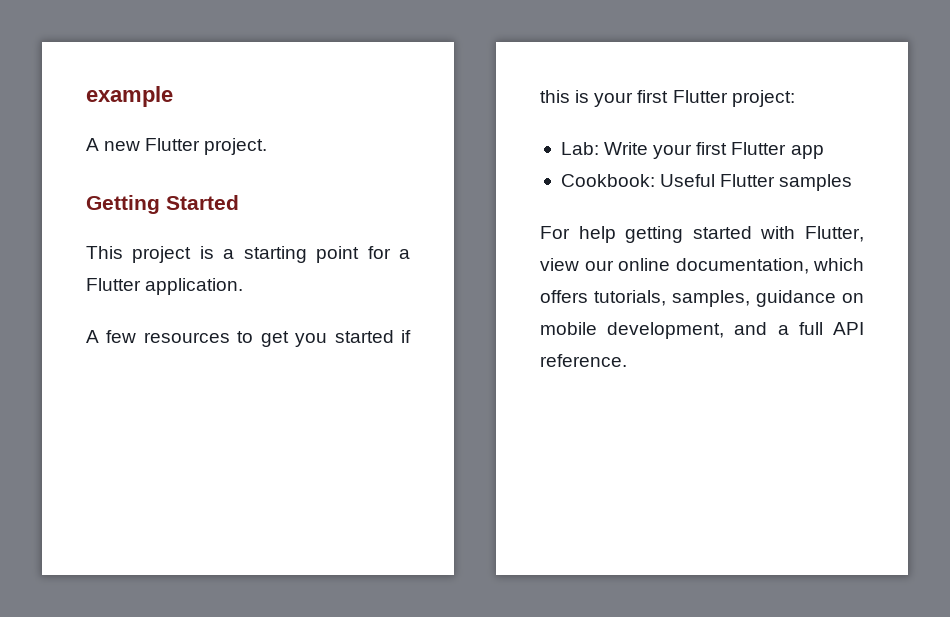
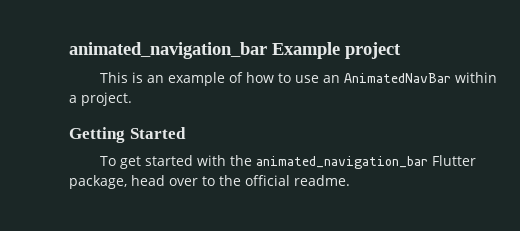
- example
- A new Flutter project.
+ animated_navigation_bar Example project
+ This is an example of how to use an AnimatedNavBar within a project.
  Getting Started
- This project is a starting point for a Flutter application.
- A few resources to get you started if this is your first Flutter project:
- Lab: Write your first Flutter app
- Cookbook: Useful Flutter samples
- For help getting started with Flutter, view our online documentation, which offers tutorials, samples, guidance on mobile development, and a full API reference.
+ To get started with the animated_navigation_bar Flutter package, head over to the official readme.

